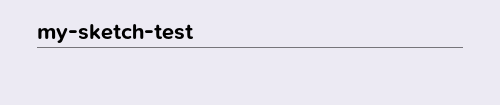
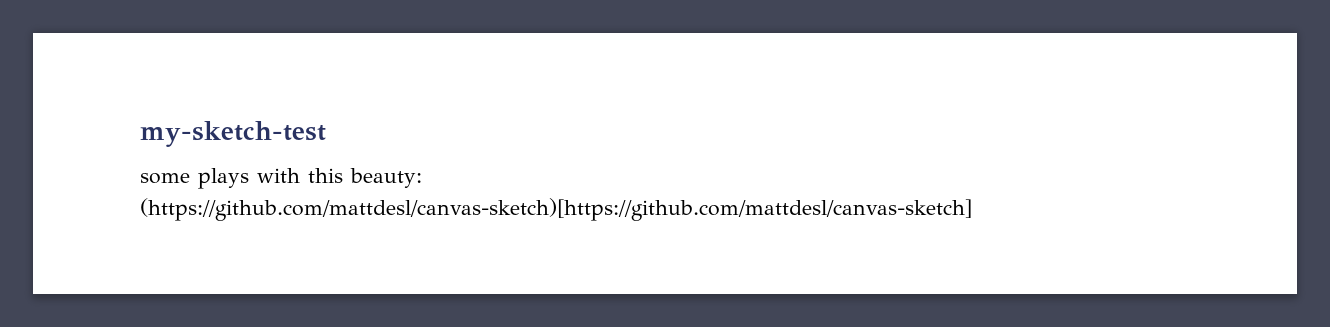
+ some plays with this beauty: (https://github.com/mattdesl/canvas-sketch)[https://github.com/mattdesl/canvas-sketch]

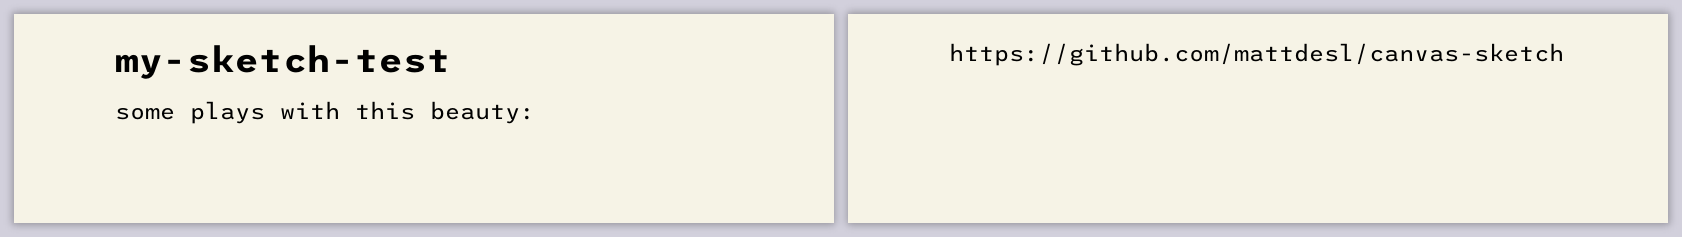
- some plays with this beauty: (https://github.com/mattdesl/canvas-sketch)[https://github.com/mattdesl/canvas-sketch]
+ some plays with this beauty: https://github.com/mattdesl/canvas-sketch

